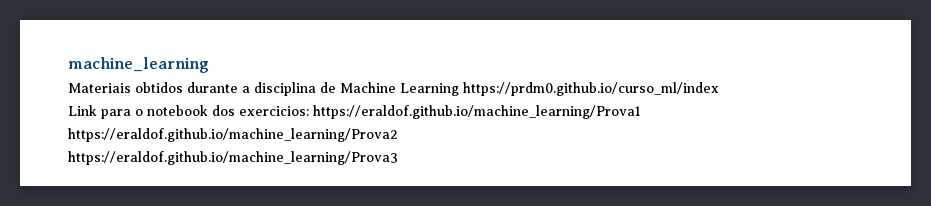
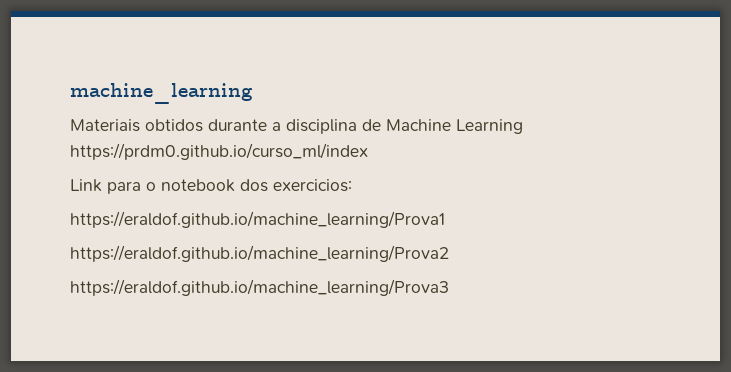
- Link para o notebook dos exercicios: https://eraldof.github.io/machine_learning/Prova1
+ Link para o notebook dos exercicios:
+ https://eraldof.github.io/machine_learning/Prova1

